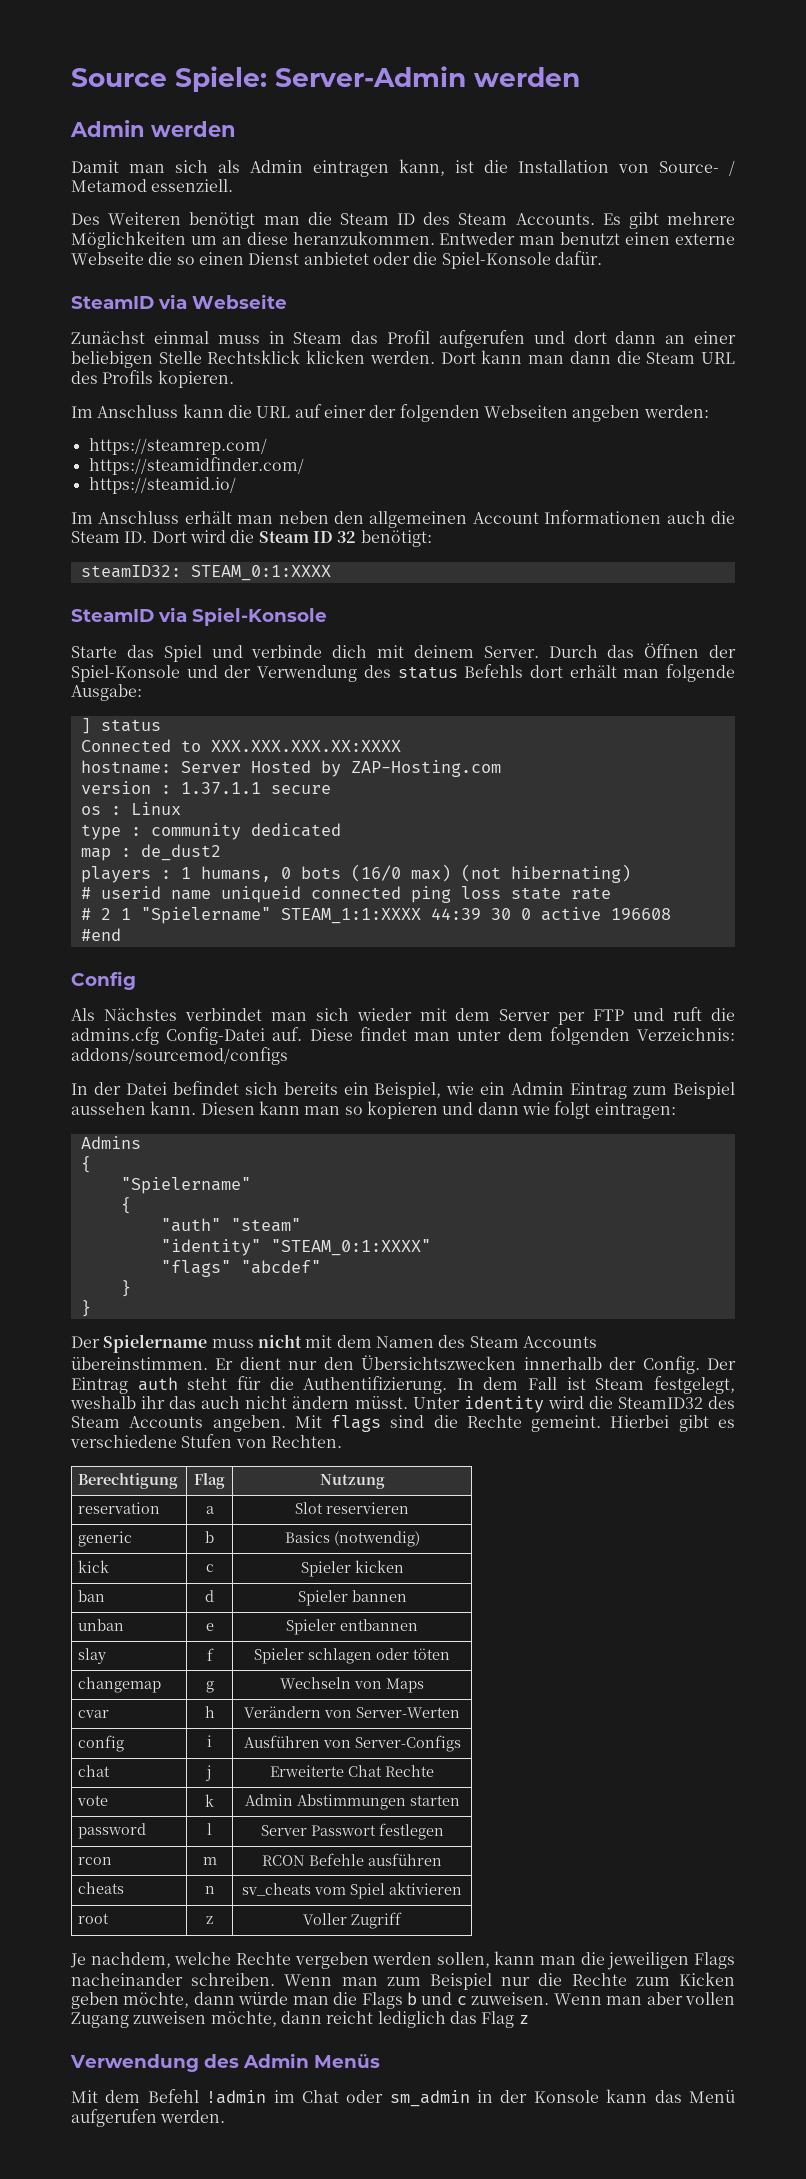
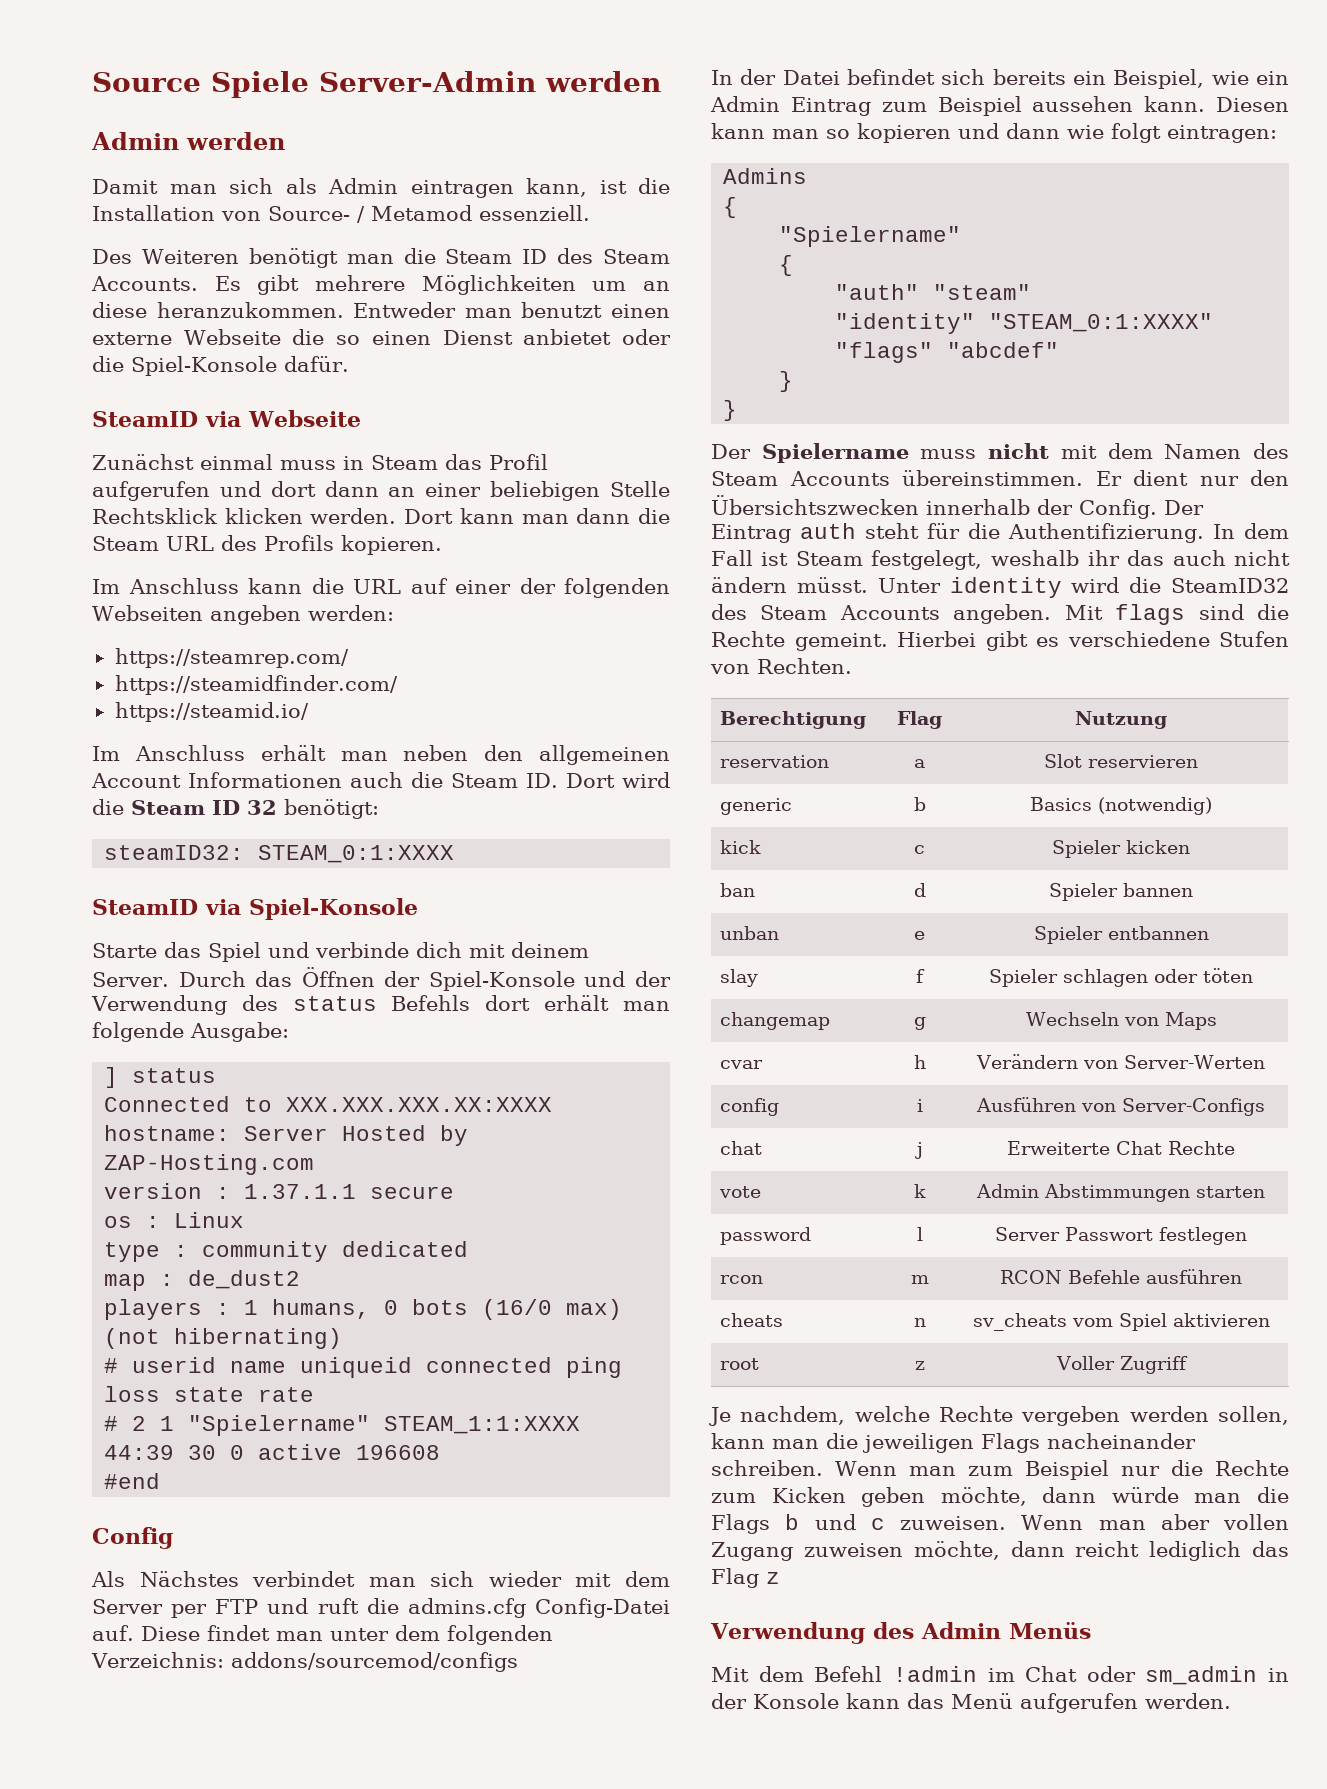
- Source Spiele: Server-Admin werden
+ Source Spiele Server-Admin werden

